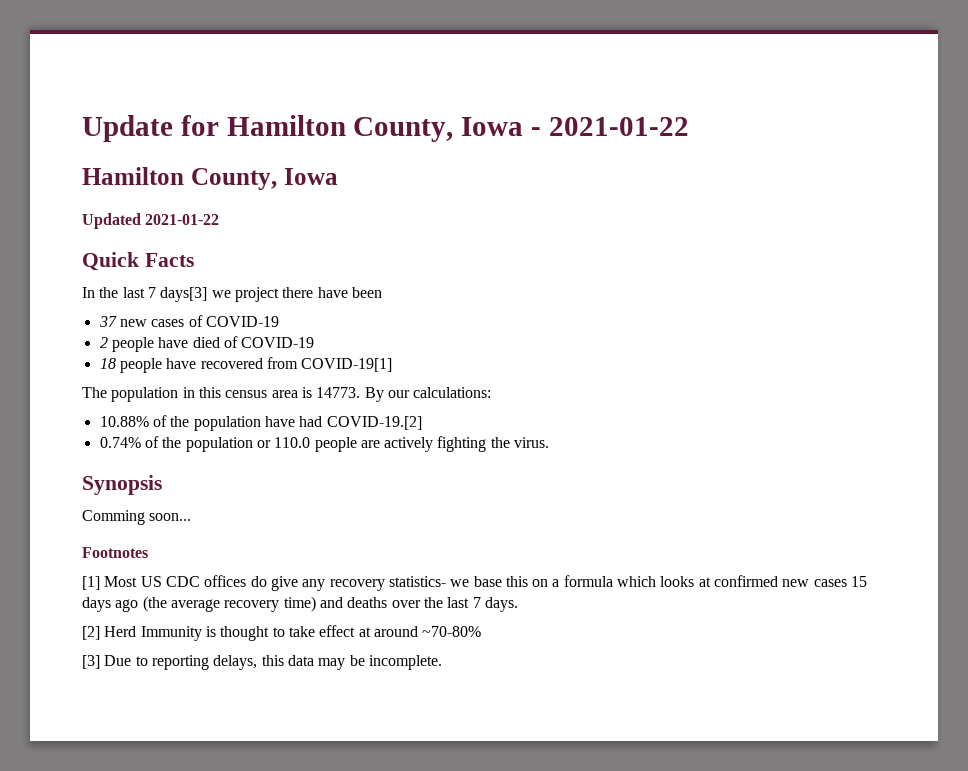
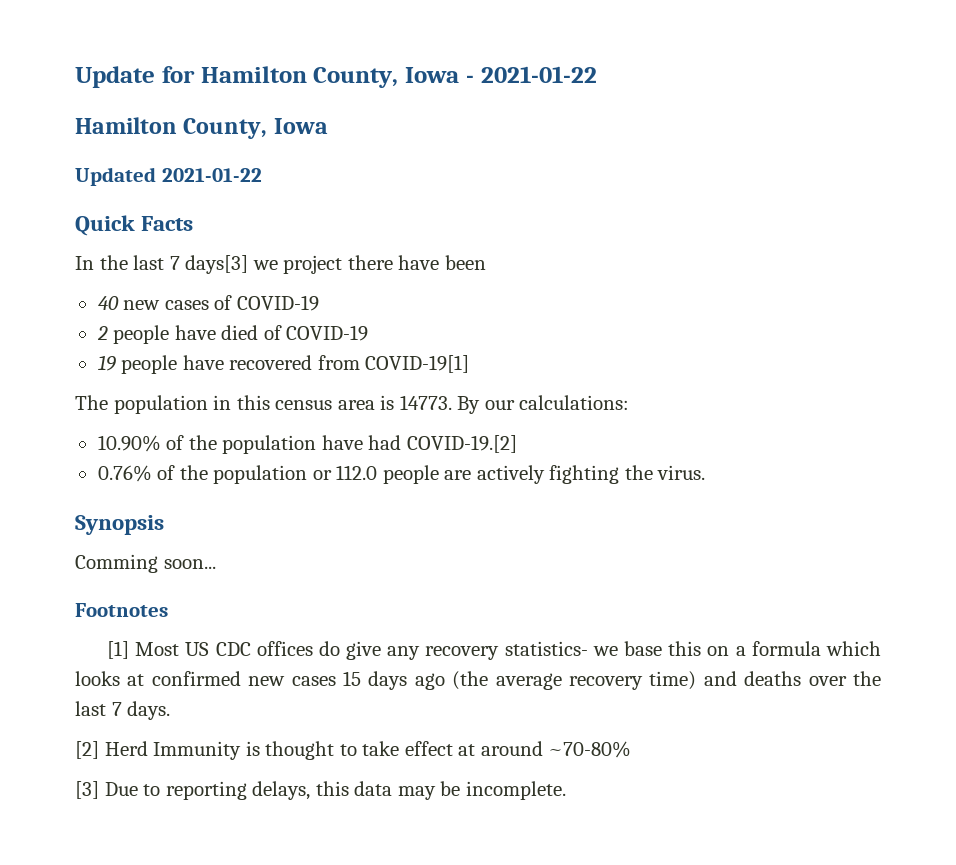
- 37 new cases of COVID-19
+ 40 new cases of COVID-19
- 18 people have recovered from COVID-19[1]
+ 19 people have recovered from COVID-19[1]
- 10.88% of the population have had COVID-19.[2]
+ 10.90% of the population have had COVID-19.[2]
- 0.74% of the population or 110.0 people are actively fighting the virus.
+ 0.76% of the population or 112.0 people are actively fighting the virus.

